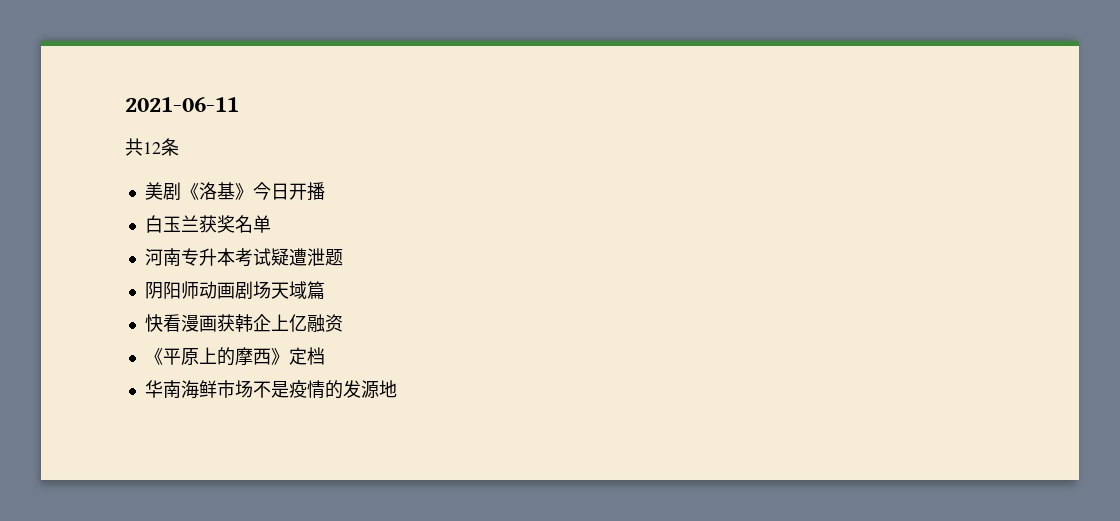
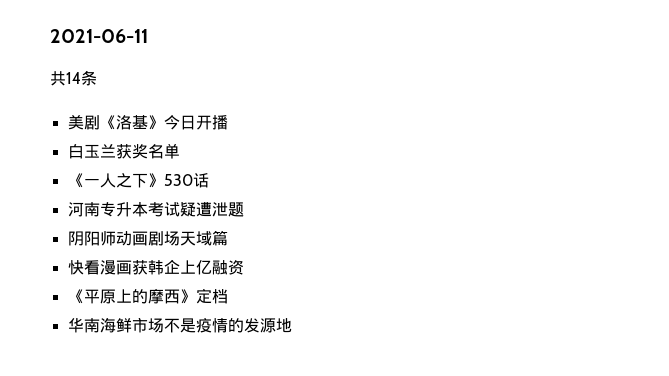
- 共12条
+ 共14条
+ 《一人之下》530话

